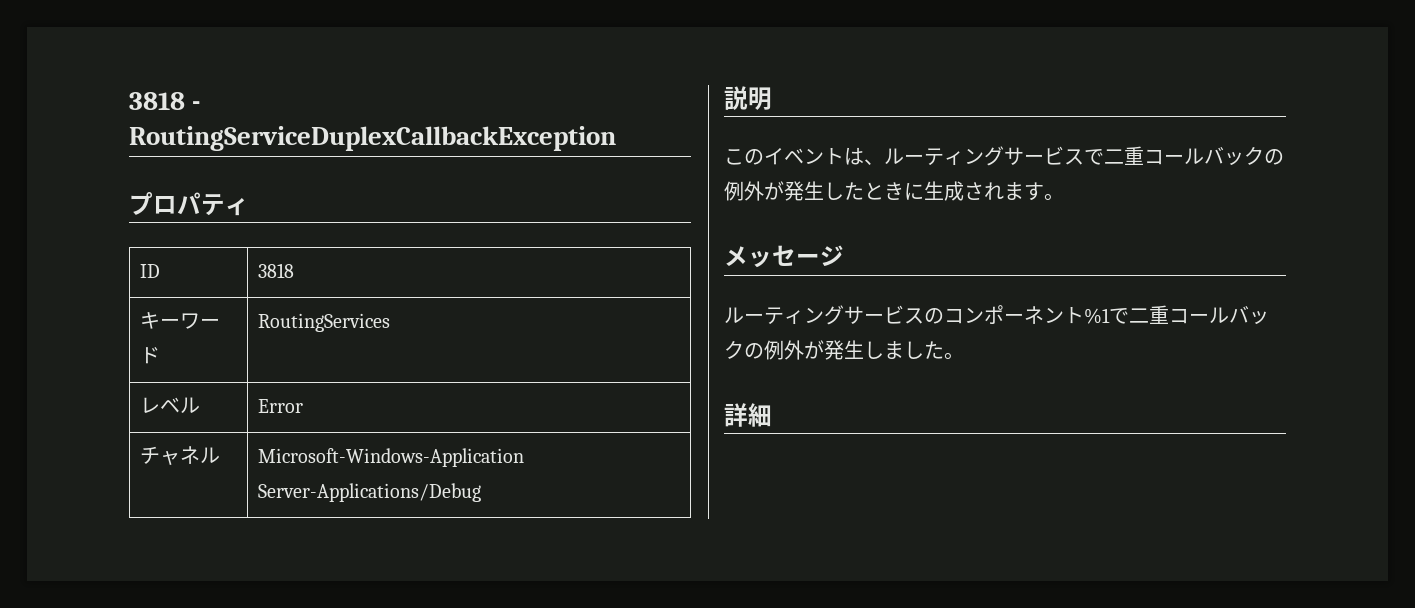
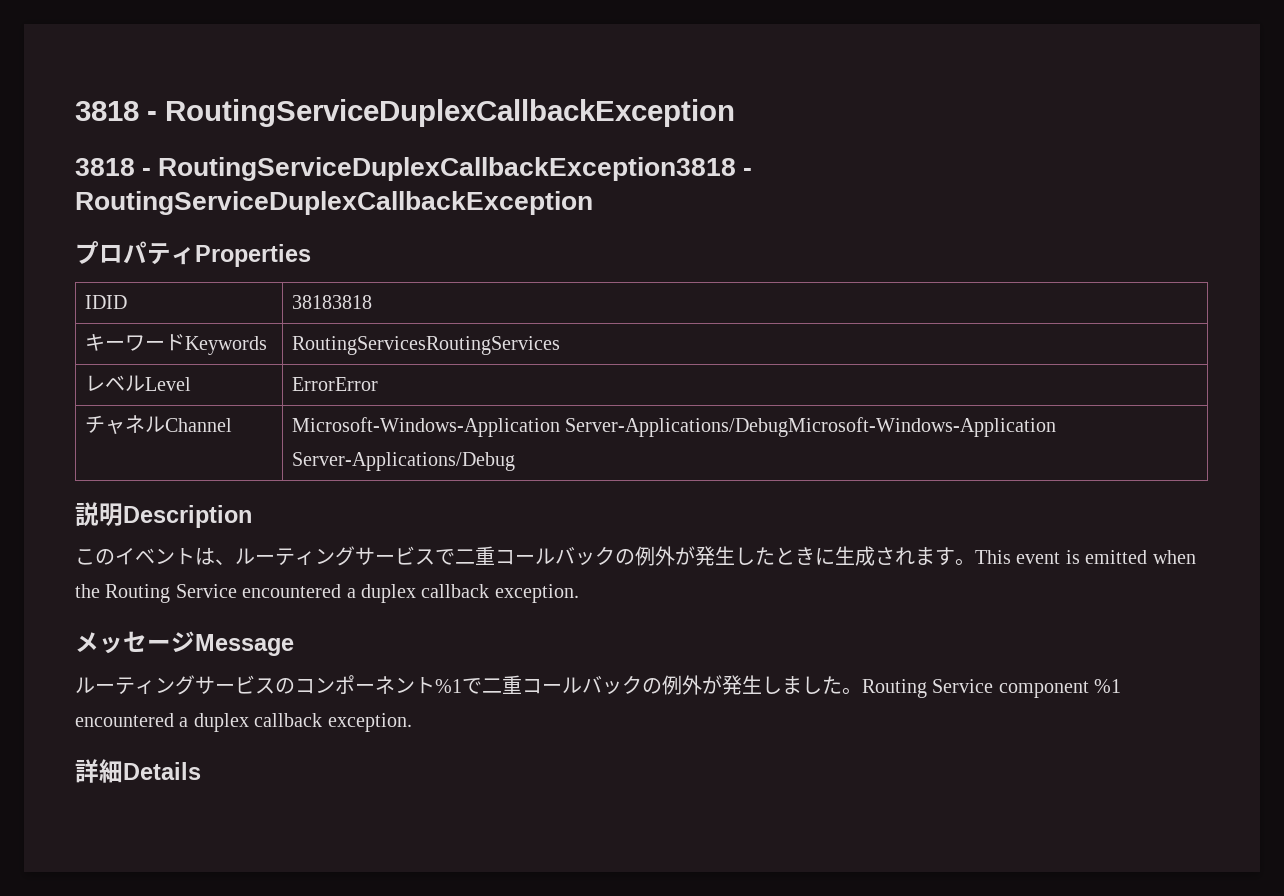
+ 3818 - RoutingServiceDuplexCallbackException3818 - RoutingServiceDuplexCallbackException
- プロパティ
- ID | 3818
+ プロパティProperties
+ IDID | 38183818
- キーワード | RoutingServices
+ キーワードKeywords | RoutingServicesRoutingServices
- レベル | Error
+ レベルLevel | ErrorError
- チャネル | Microsoft-Windows-Application Server-Applications/Debug
+ チャネルChannel | Microsoft-Windows-Application Server-Applications/DebugMicrosoft-Windows-Application Server-Applications/Debug
- 説明
+ 説明Description
+ This event is emitted when the Routing Service encountered a duplex callback exception.
- メッセージ
+ メッセージMessage
+ Routing Service component %1 encountered a duplex callback exception.
- 詳細
+ 詳細Details

